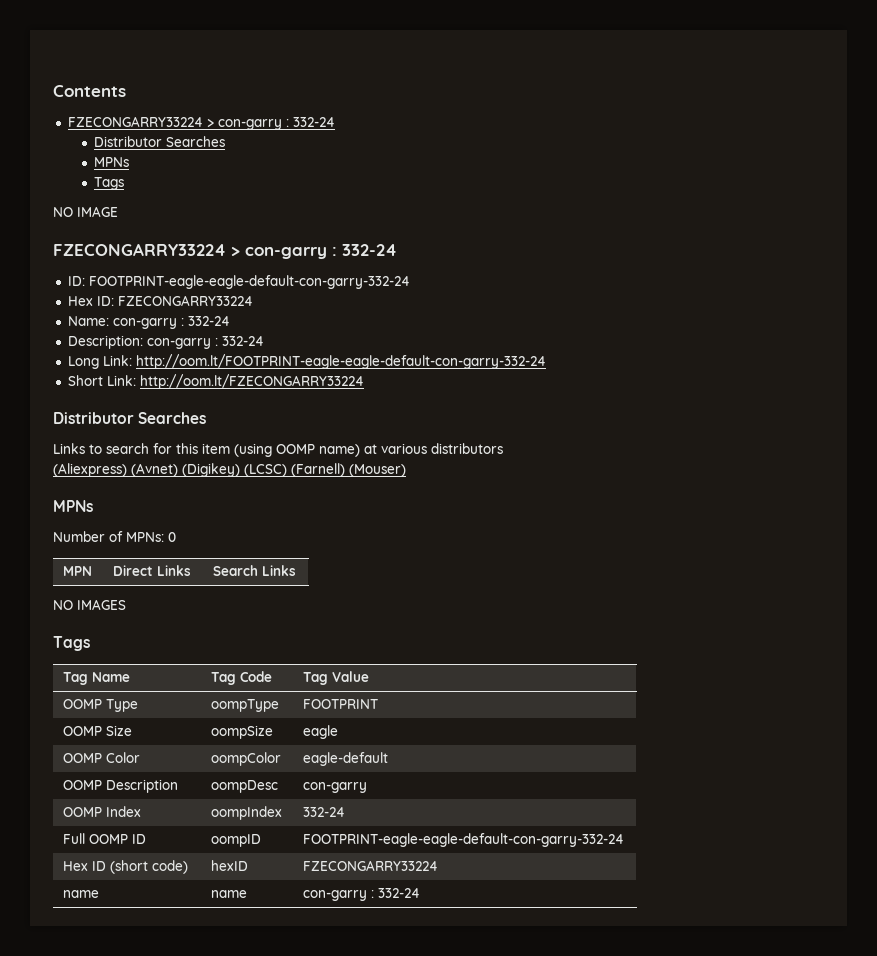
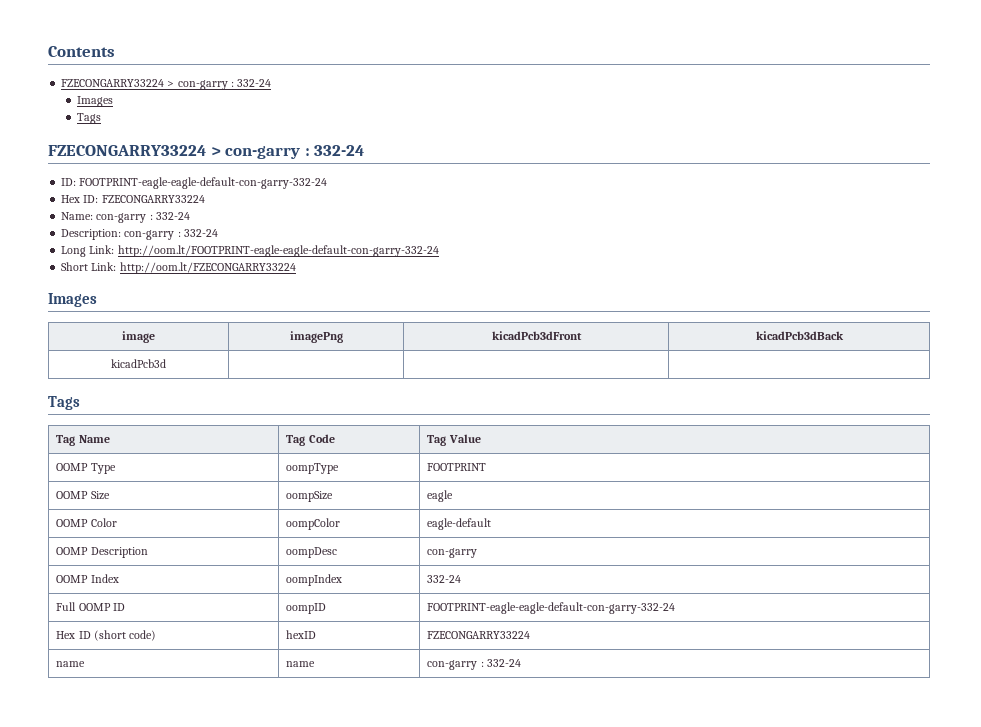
  Contents
  FZECONGARRY33224 > con-garry : 332-24
- Distributor Searches
- MPNs
+ Images
  Tags
- NO IMAGE
  Short Link: http://oom.lt/FZECONGARRY33224
- Distributor Searches
- Links to search for this item (using OOMP name) at various distributors
- (Aliexpress) (Avnet) (Digikey) (LCSC) (Farnell) (Mouser)
- MPNs
- Number of MPNs: 0
- MPN | Direct Links | Search Links
- NO IMAGES
+ Images
+ image | imagePng | kicadPcb3dFront | kicadPcb3dBack
+ kicadPcb3d | | |

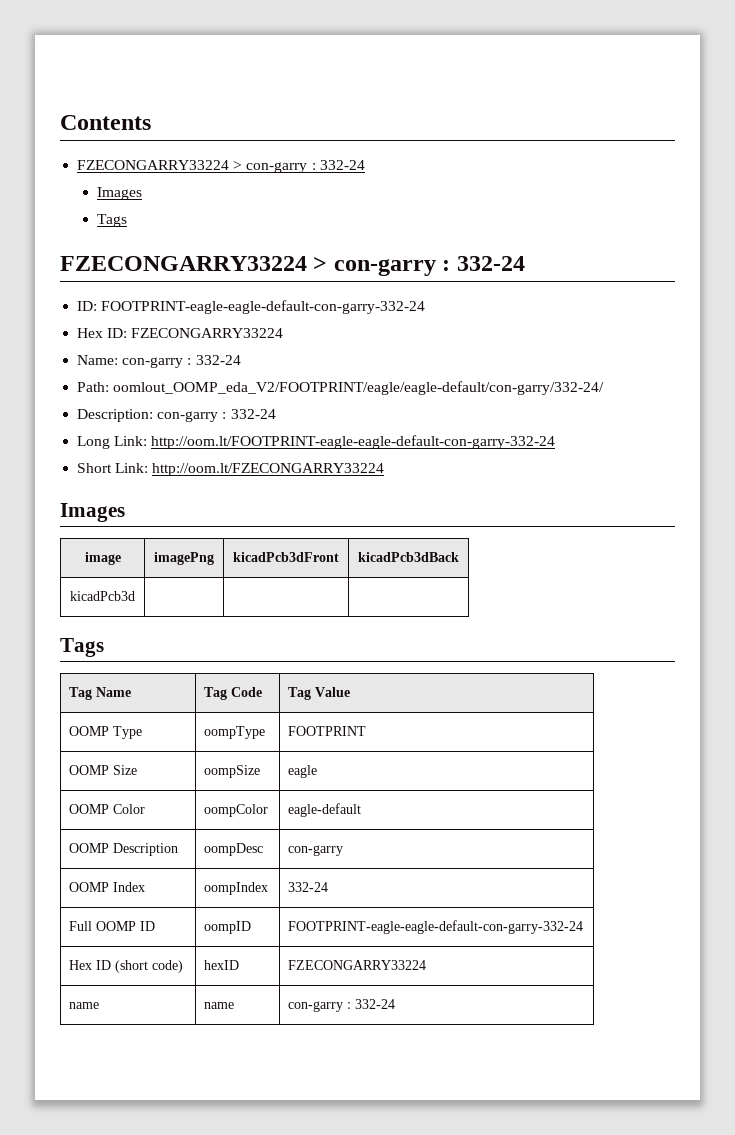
+ Path: oomlout_OOMP_eda_V2/FOOTPRINT/eagle/eagle-default/con-garry/332-24/

